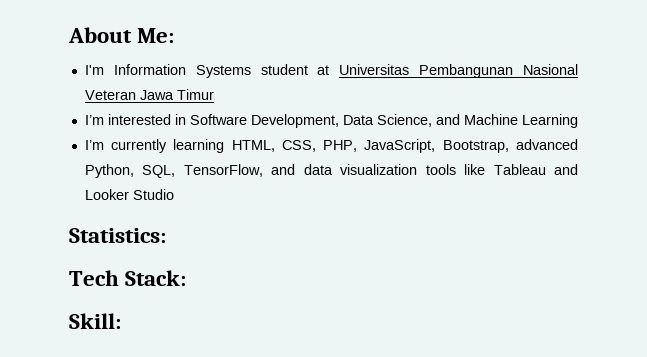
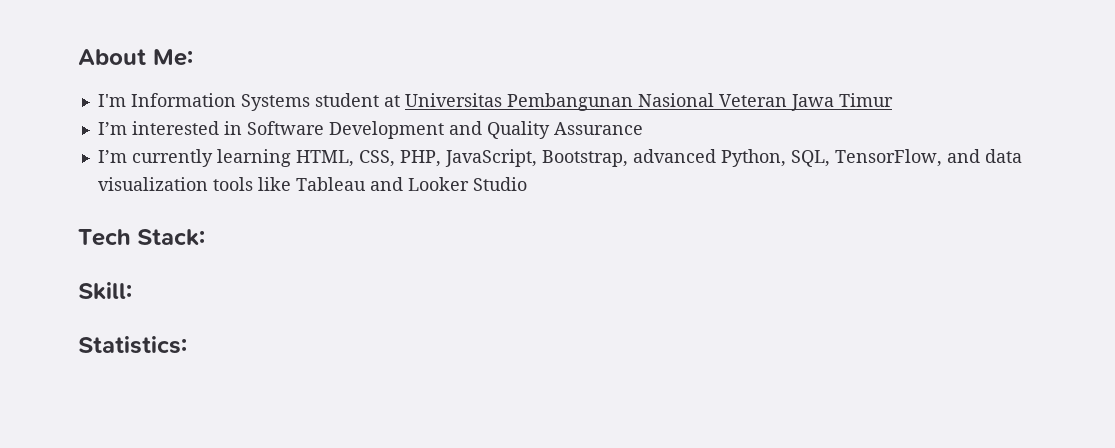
- I’m interested in Software Development, Data Science, and Machine Learning
+ I’m interested in Software Development and Quality Assurance
- Statistics:
+ Statistics:

